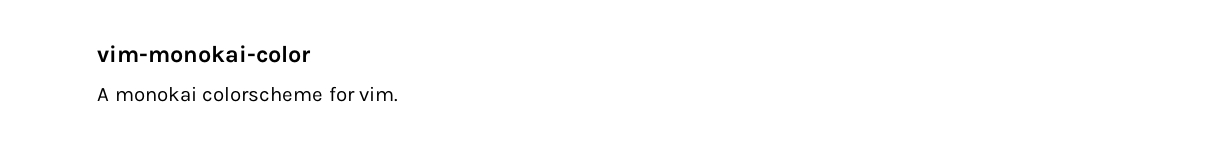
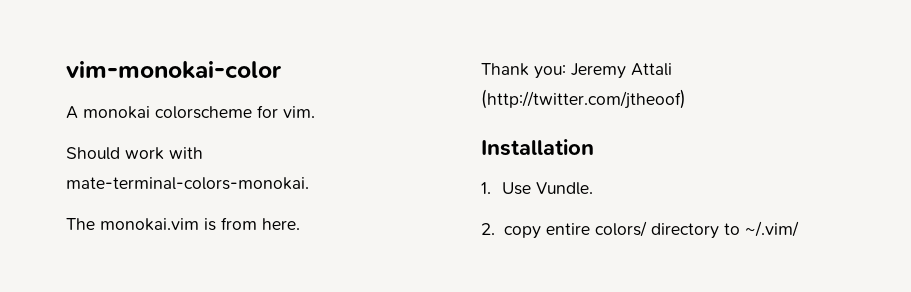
+ Should work with mate-terminal-colors-monokai.
+ The monokai.vim is from here.
+ Thank you: Jeremy Attali (http://twitter.com/jtheoof)
+ Installation
+ 1. Use Vundle.
+ 2. copy entire colors/ directory to ~/.vim/

